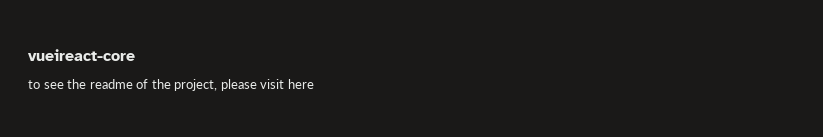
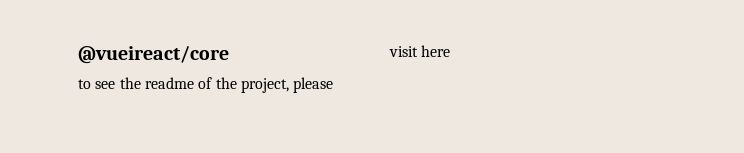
- vueireact-core
+ @vueireact/core

